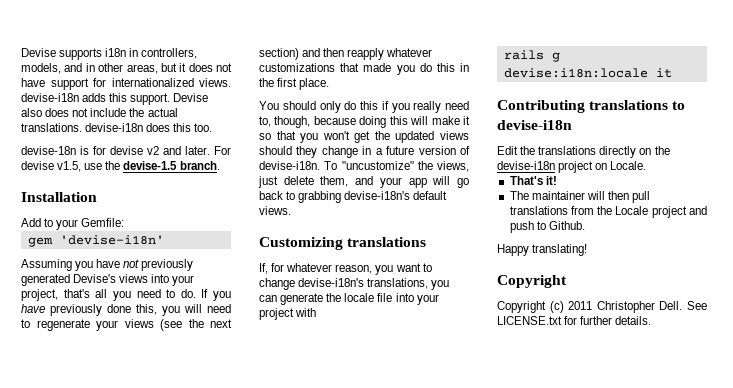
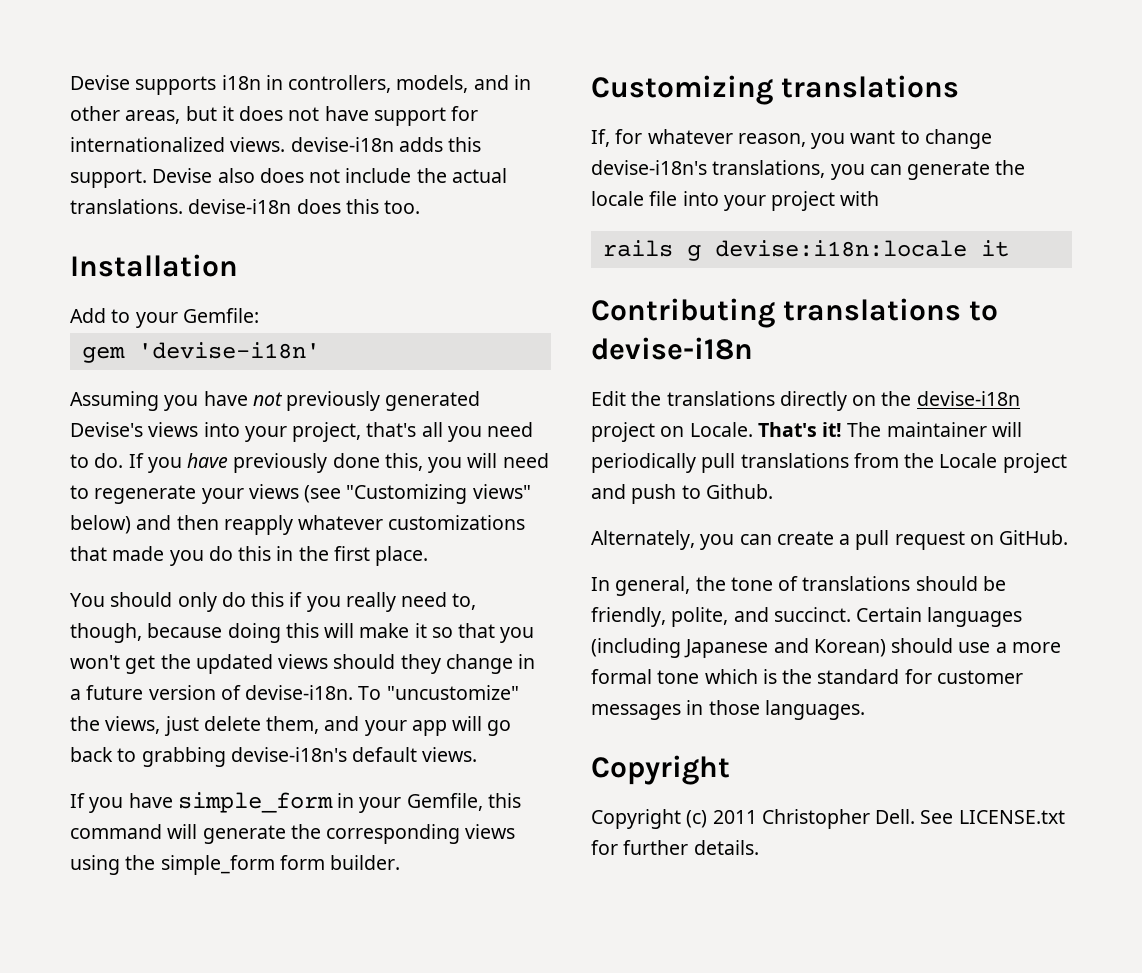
- devise-18n is for devise v2 and later. For devise v1.5, use the devise-1.5 branch.
- If you have previously done this, you will need to regenerate your views (see the next section) and then reapply whatever customizations that made you do this in the first place.
+ If you have previously done this, you will need to regenerate your views (see "Customizing views" below) and then reapply whatever customizations that made you do this in the first place.
+ If you have simple_form in your Gemfile, this command will generate the corresponding views using the simple_form form builder.
- Edit the translations directly on the devise-i18n project on Locale.
- That's it!
- The maintainer will then pull translations from the Locale project and push to Github.
+ Edit the translations directly on the devise-i18n project on Locale. That's it! The maintainer will periodically pull translations from the Locale project and push to Github.
- Happy translating!
+ Alternately, you can create a pull request on GitHub.
+ In general, the tone of translations should be friendly, polite, and succinct. Certain languages (including Japanese and Korean) should use a more formal tone which is the standard for customer messages in those languages.

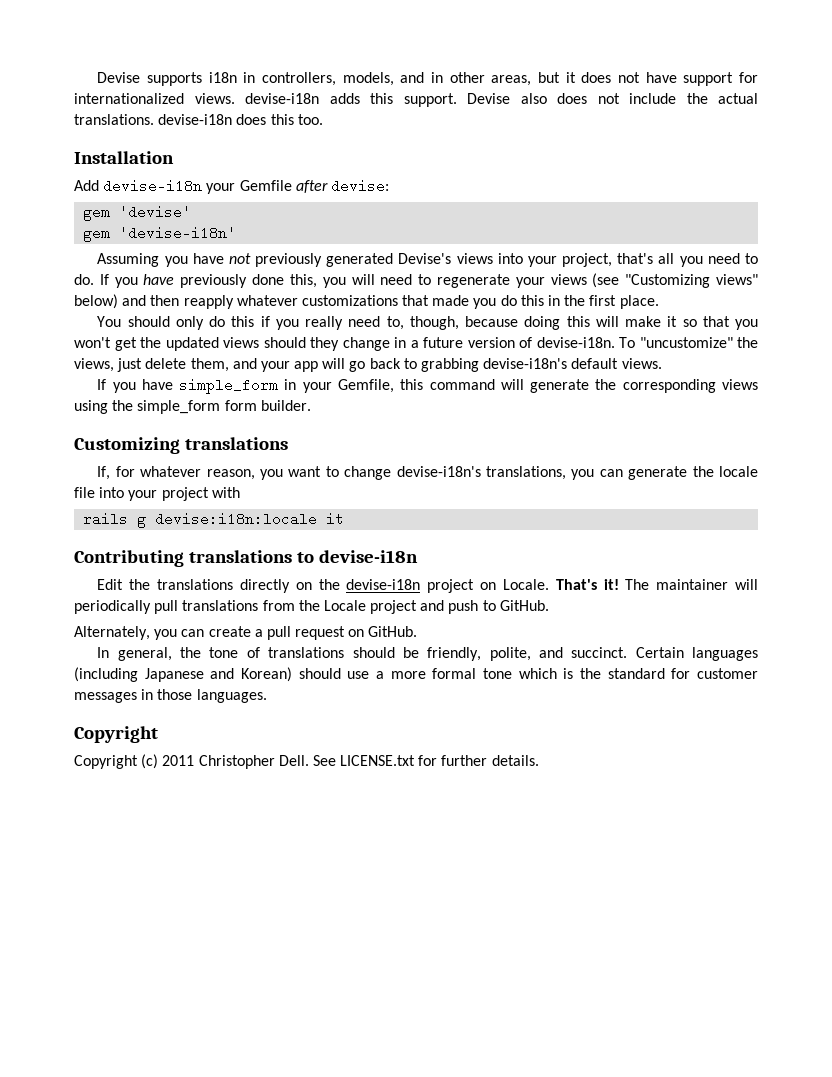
- Add to your Gemfile:
+ Add devise-i18n your Gemfile after devise:
+ gem 'devise'
- The maintainer will periodically pull translations from the Locale project and push to Github.
+ The maintainer will periodically pull translations from the Locale project and push to GitHub.

